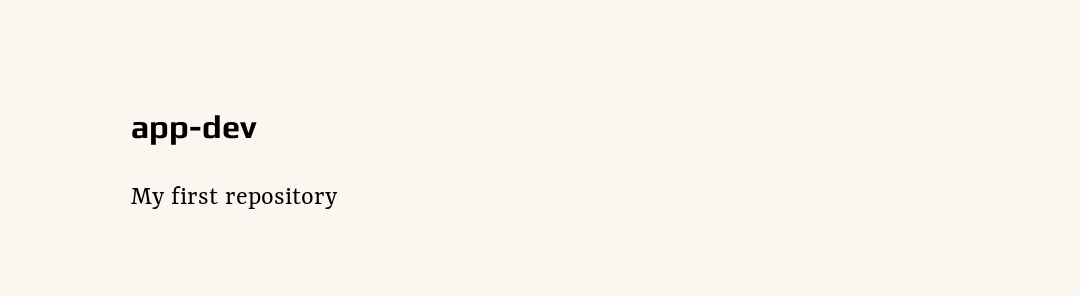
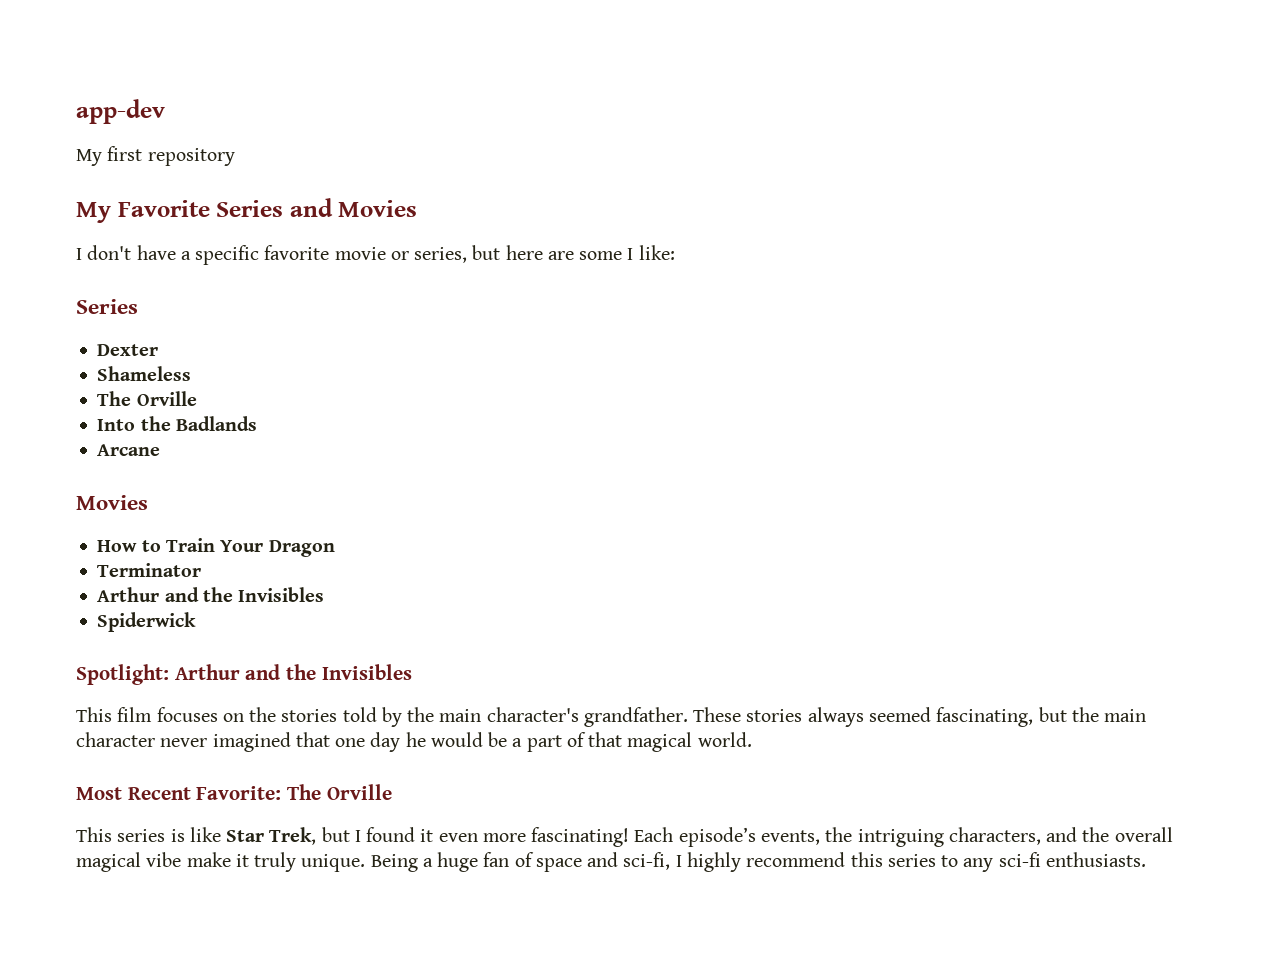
+ My Favorite Series and Movies
+ I don't have a specific favorite movie or series, but here are some I like:
+ Series
+ Dexter
+ Shameless
+ The Orville
+ Into the Badlands
+ Arcane
+ Movies
+ How to Train Your Dragon
+ Terminator
+ Arthur and the Invisibles
+ Spiderwick
+ Spotlight: Arthur and the Invisibles
+ This film focuses on the stories told by the main character's grandfather. These stories always seemed fascinating, but the main character never imagined that one day he would be a part of that magical world.
+ Most Recent Favorite: The Orville
+ This series is like Star Trek, but I found it even more fascinating! Each episode’s events, the intriguing characters, and the overall magical vibe make it truly unique. Being a huge fan of space and sci-fi, I highly recommend this series to any sci-fi enthusiasts.

